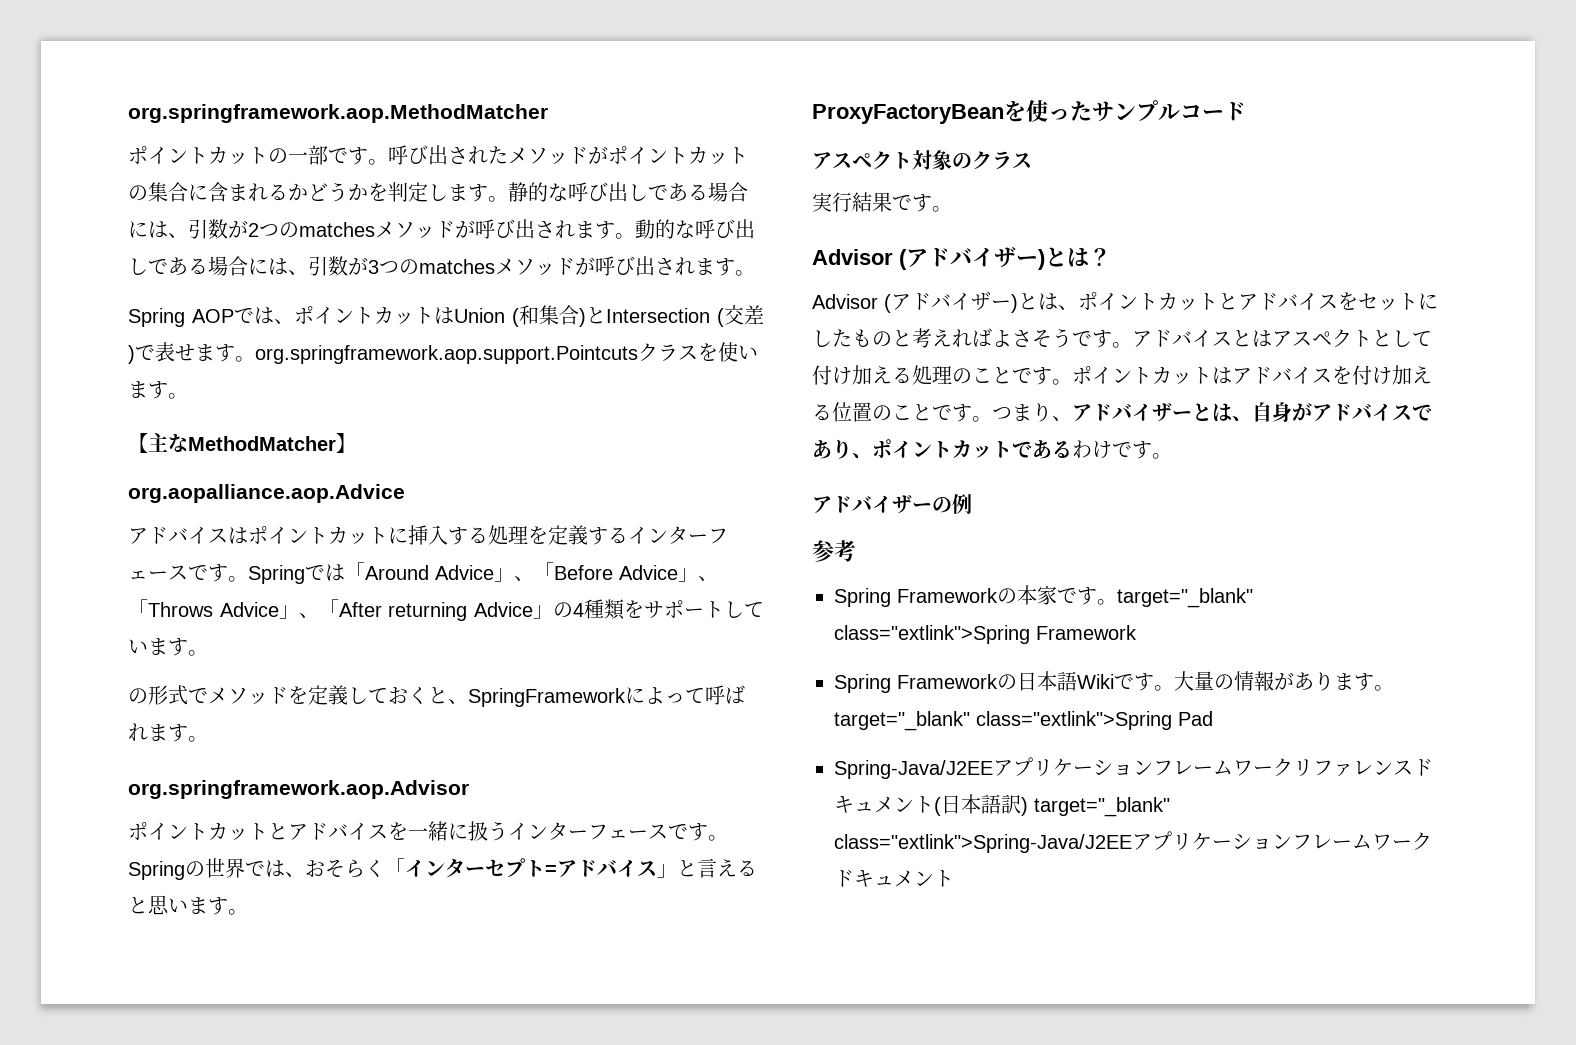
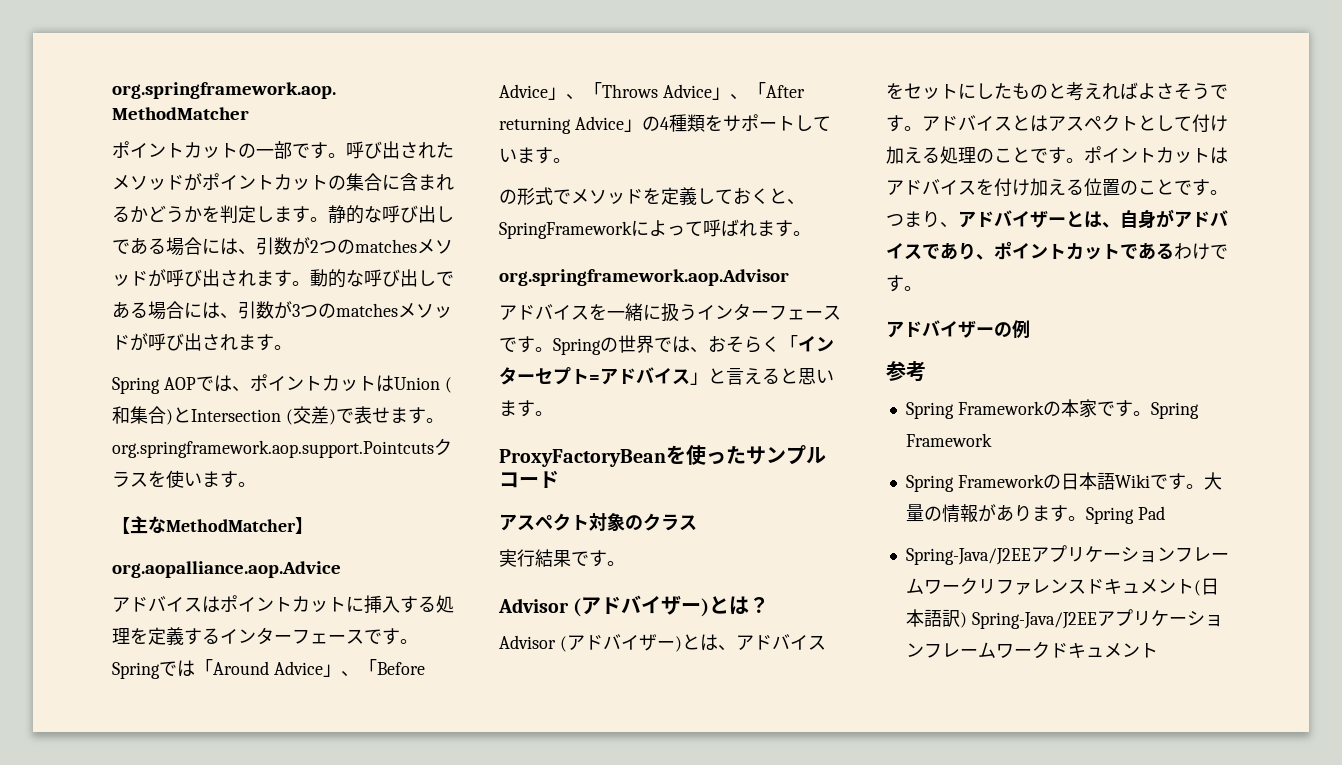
- ポイントカットとアドバイスを一緒に扱うインターフェースです。
+ アドバイスを一緒に扱うインターフェースです。
- Advisor (アドバイザー)とは、ポイントカットとアドバイスをセットにしたものと考えればよさそうです。
+ Advisor (アドバイザー)とは、アドバイスをセットにしたものと考えればよさそうです。
- Spring Frameworkの本家です。target="_blank" class="extlink">Spring Framework
+ Spring Frameworkの本家です。Spring Framework
- 大量の情報があります。target="_blank" class="extlink">Spring Pad
+ 大量の情報があります。Spring Pad
- Spring-Java/J2EEアプリケーションフレームワークリファレンスドキュメント(日本語訳) target="_blank" class="extlink">Spring-Java/J2EEアプリケーションフレームワークドキュメント
+ Spring-Java/J2EEアプリケーションフレームワークリファレンスドキュメント(日本語訳) Spring-Java/J2EEアプリケーションフレームワークドキュメント

